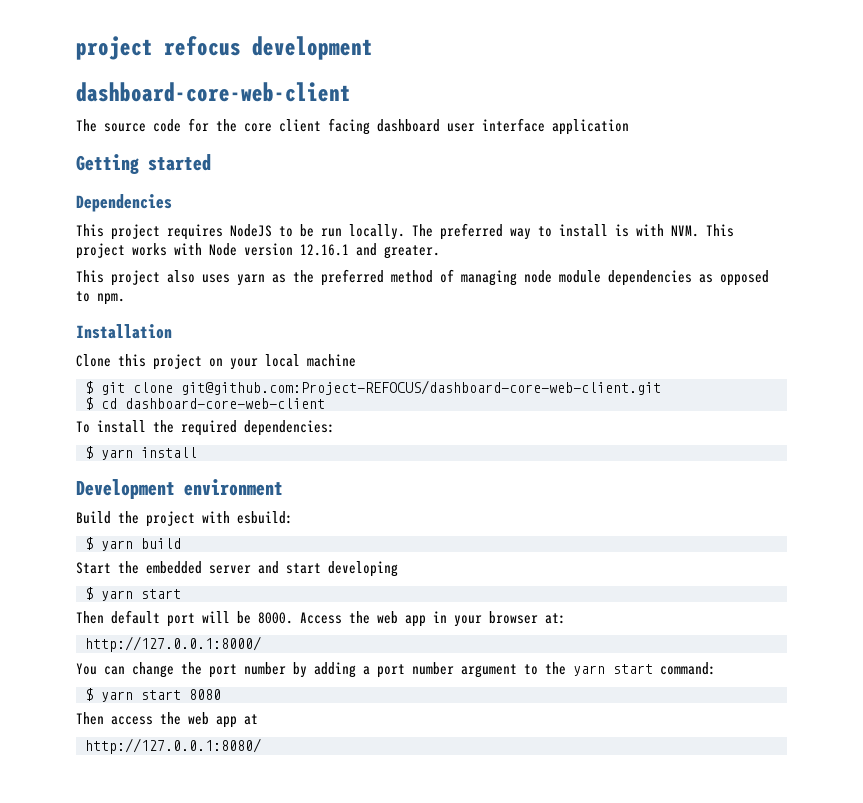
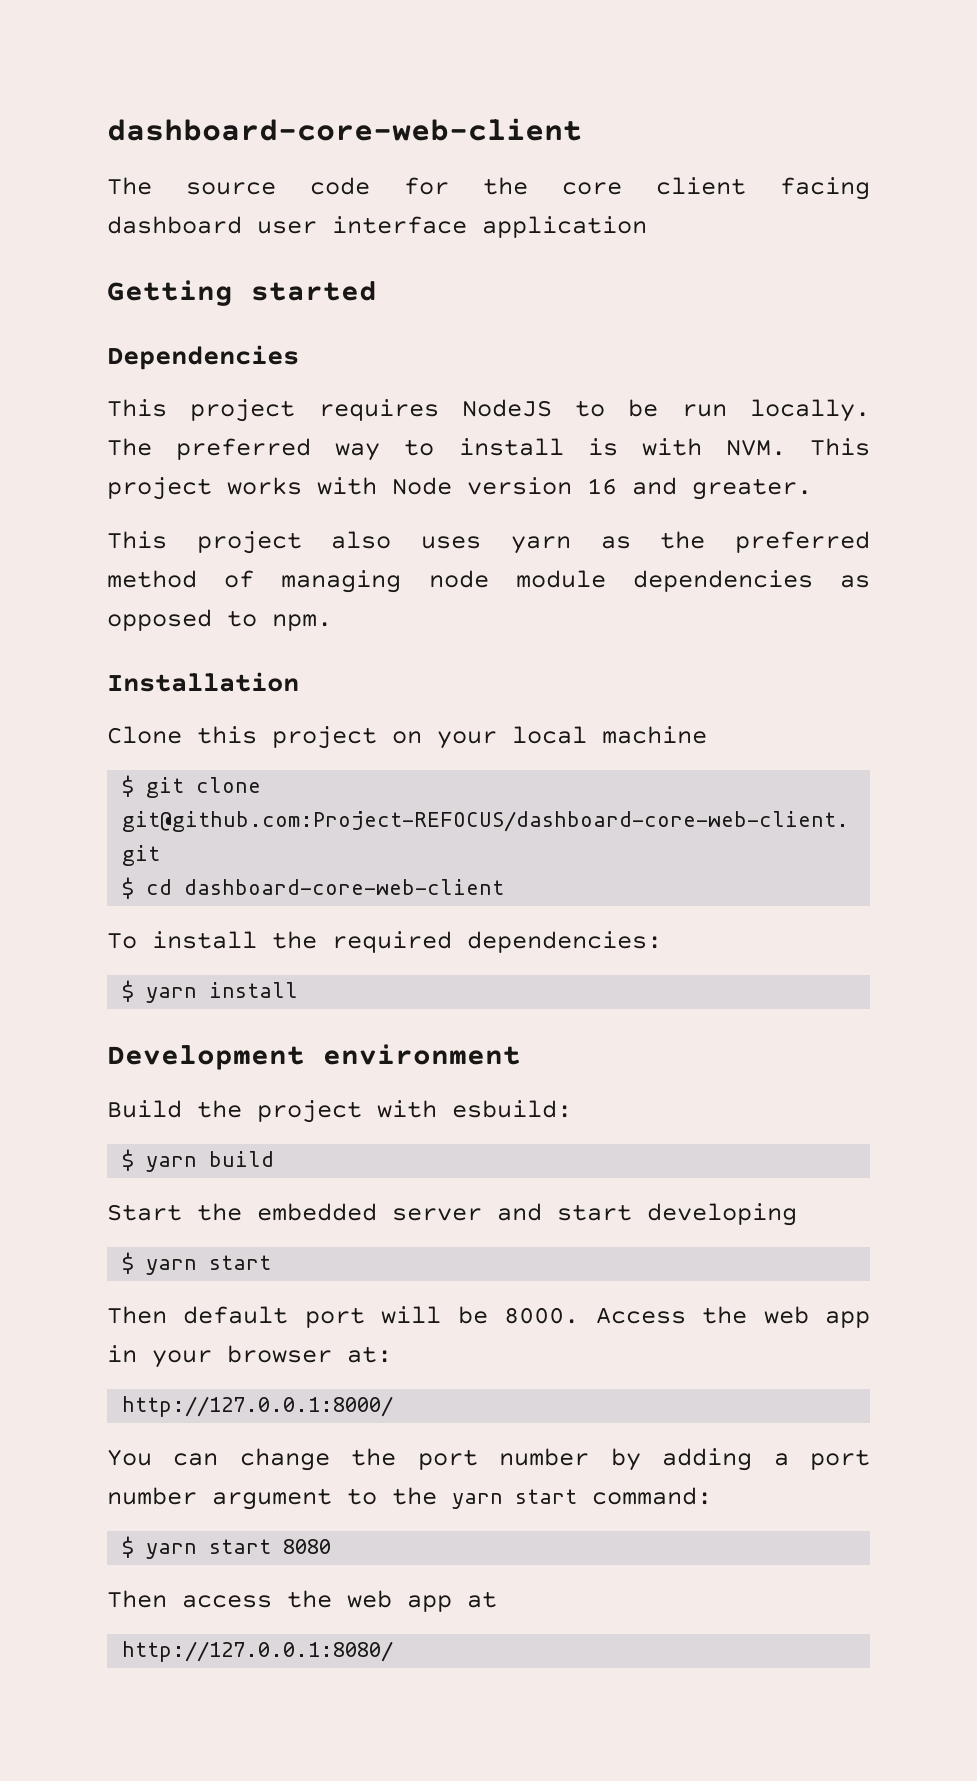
- project refocus development
- The preferred way to install is with NVM. This project works with Node version 12.16.1 and greater.
+ The preferred way to install is with NVM. This project works with Node version 16 and greater.

